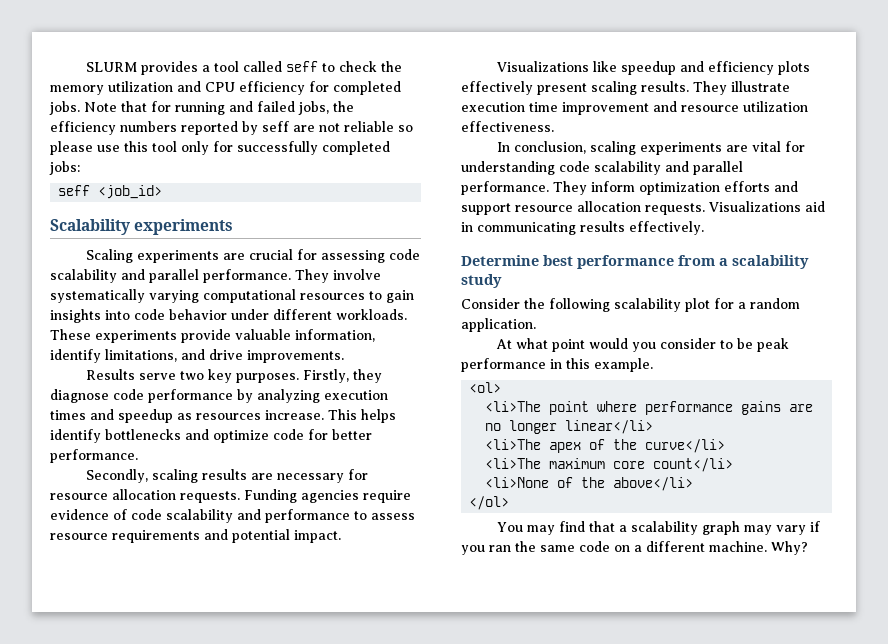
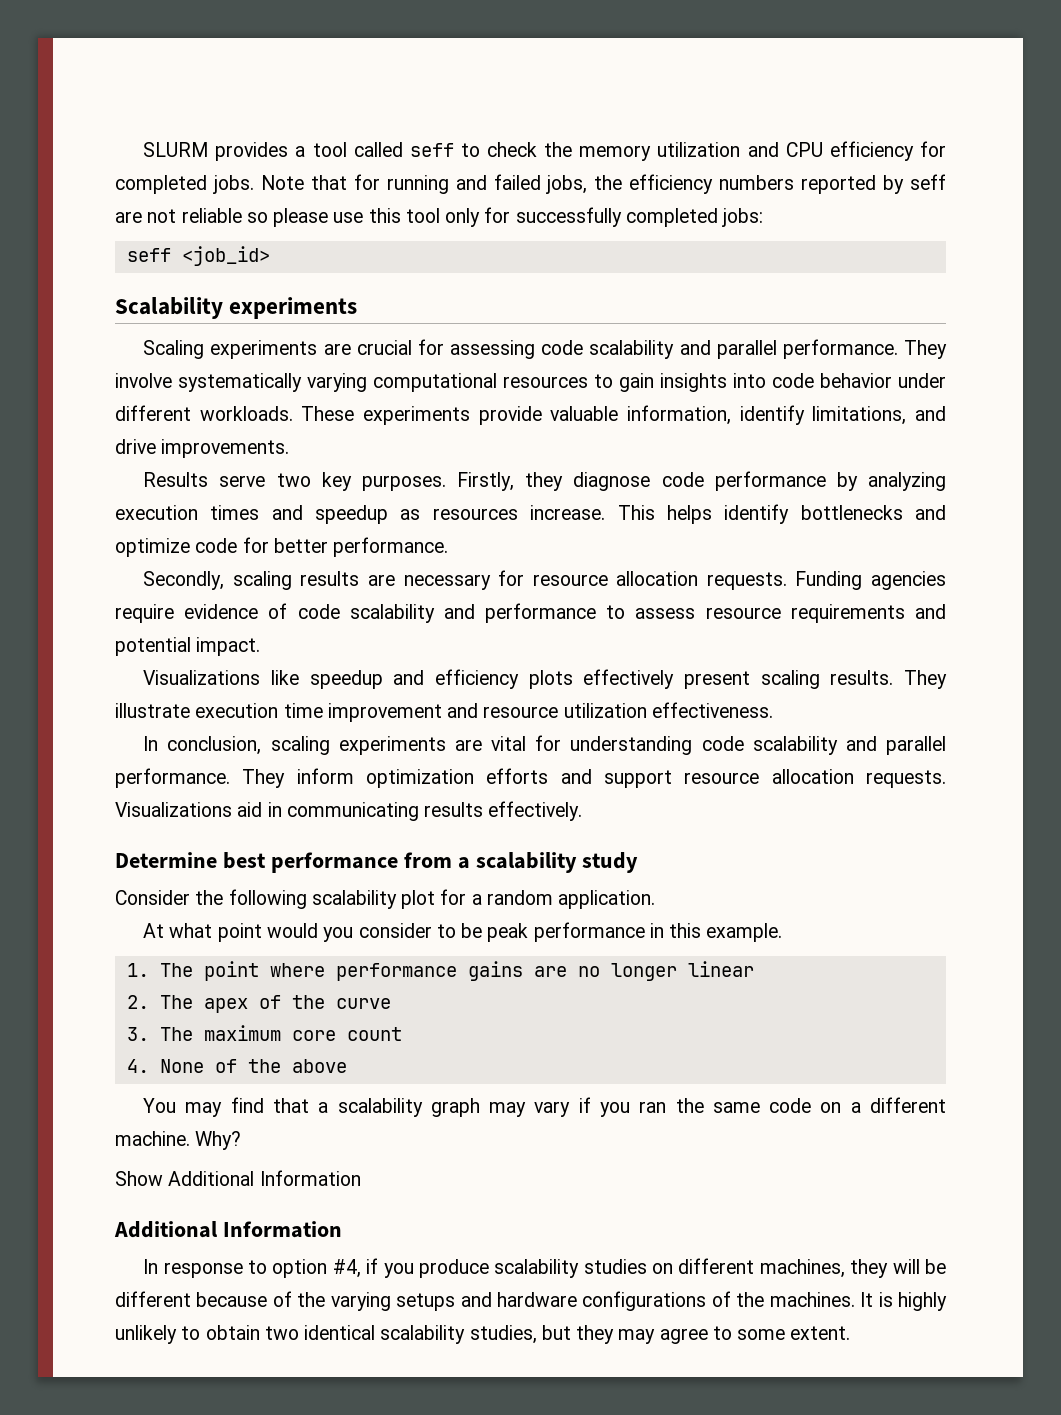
- <ol>
- <li>The point where performance gains are no longer linear</li>
- <li>The apex of the curve</li>
- <li>The maximum core count</li>
- <li>None of the above</li>
- </ol>
+ 1. The point where performance gains are no longer linear
+ 2. The apex of the curve
+ 3. The maximum core count
+ 4. None of the above
+ Show Additional Information
+ Additional Information
+ In response to option #4, if you produce scalability studies on different machines, they will be different because of the varying setups and hardware configurations of the machines. It is highly unlikely to obtain two identical scalability studies, but they may agree to some extent.

